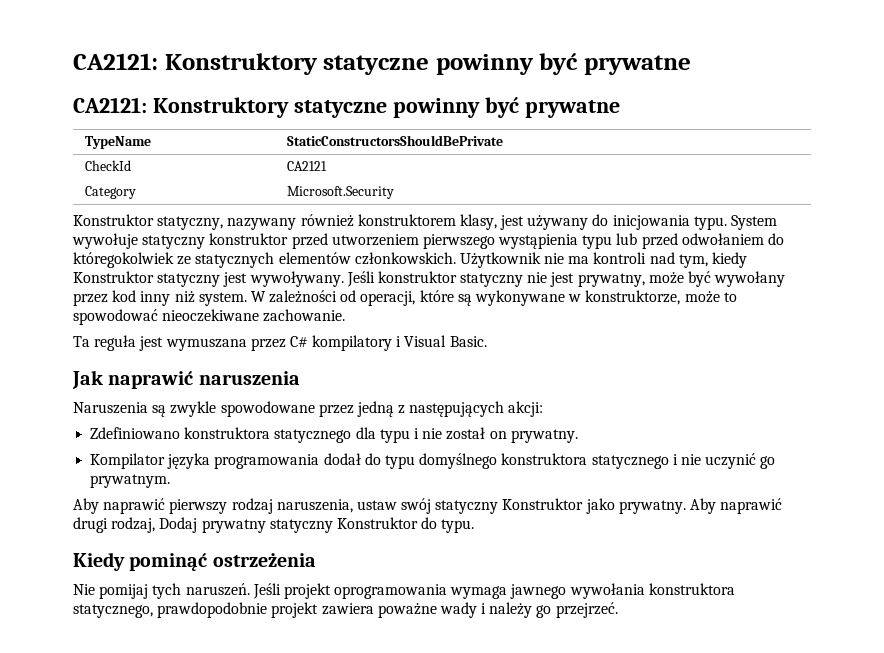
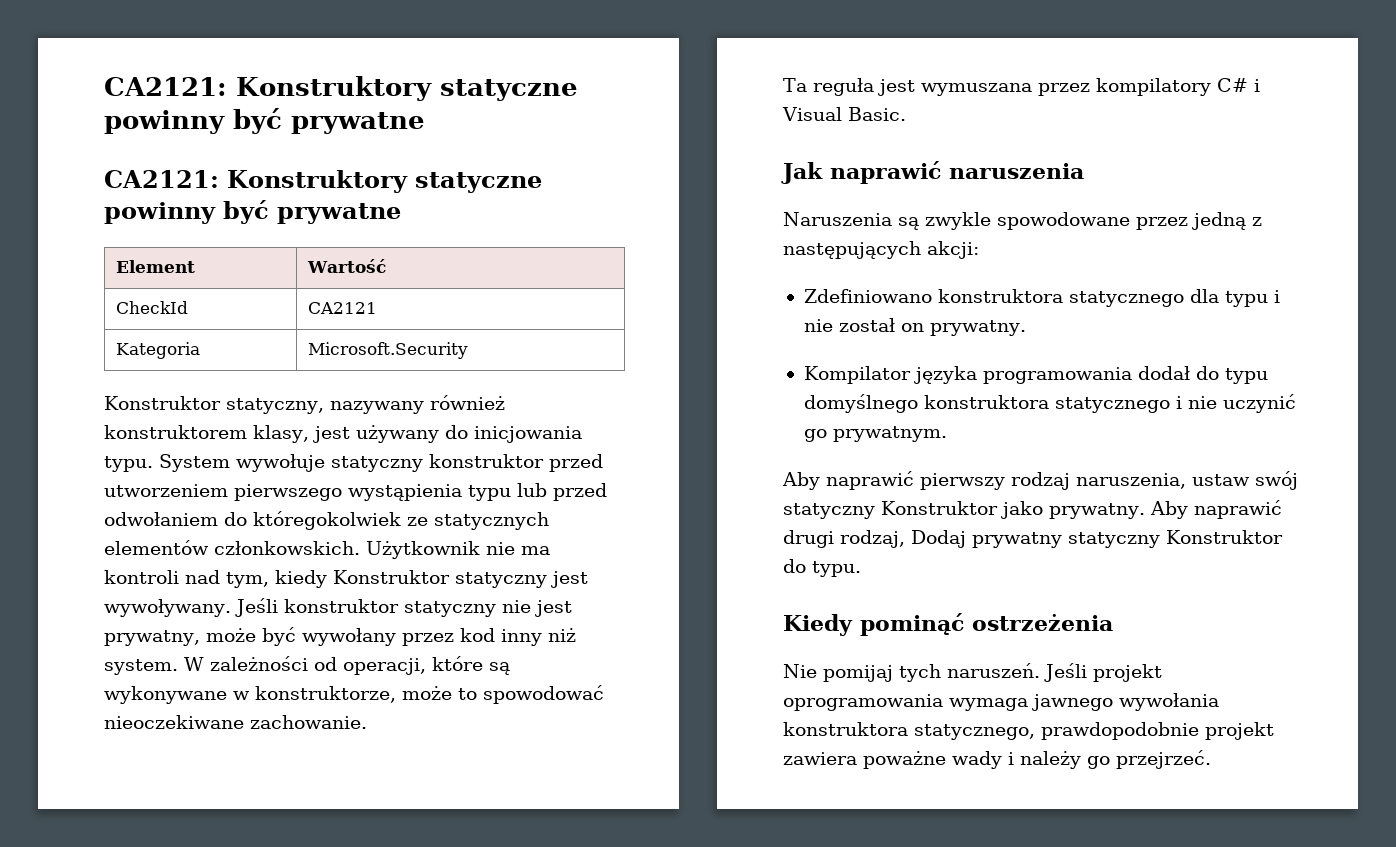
- TypeName | StaticConstructorsShouldBePrivate
+ Element | Wartość
- Category | Microsoft.Security
+ Kategoria | Microsoft.Security
- Ta reguła jest wymuszana przez C# kompilatory i Visual Basic.
+ Ta reguła jest wymuszana przez kompilatory C# i Visual Basic.

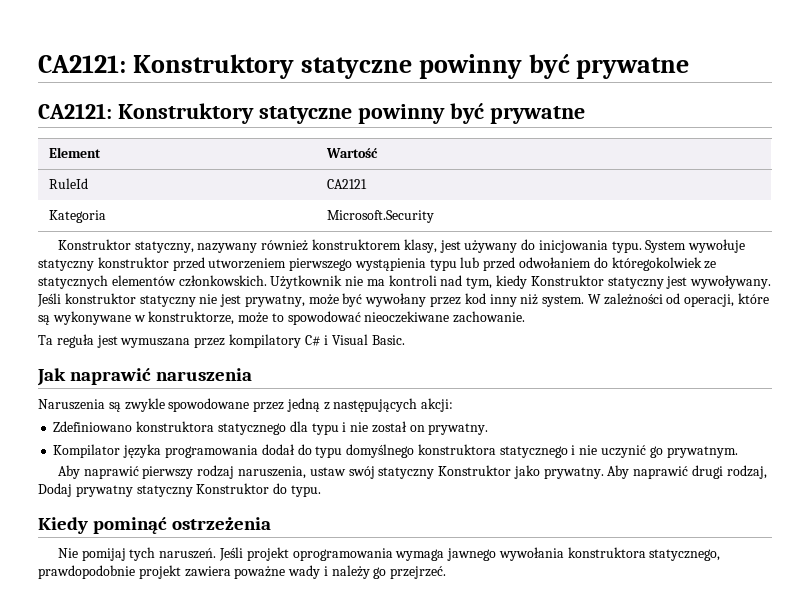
- CheckId | CA2121
+ RuleId | CA2121

